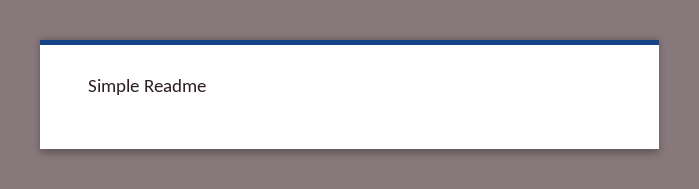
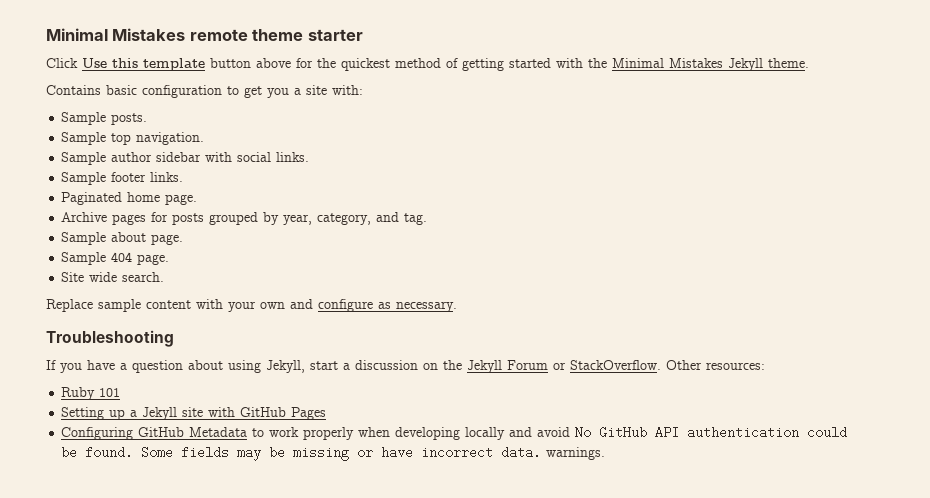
- Simple Readme
+ Minimal Mistakes remote theme starter
+ Click Use this template button above for the quickest method of getting started with the Minimal Mistakes Jekyll theme.
+ Contains basic configuration to get you a site with:
+ Sample posts.
+ Sample top navigation.
+ Sample author sidebar with social links.
+ Sample footer links.
+ Paginated home page.
+ Archive pages for posts grouped by year, category, and tag.
+ Sample about page.
+ Sample 404 page.
+ Site wide search.
+ Replace sample content with your own and configure as necessary.
+ Troubleshooting
+ If you have a question about using Jekyll, start a discussion on the Jekyll Forum or StackOverflow. Other resources:
+ Ruby 101
+ Setting up a Jekyll site with GitHub Pages
+ Configuring GitHub Metadata to work properly when developing locally and avoid No GitHub API authentication could be found. Some fields may be missing or have incorrect data. warnings.

